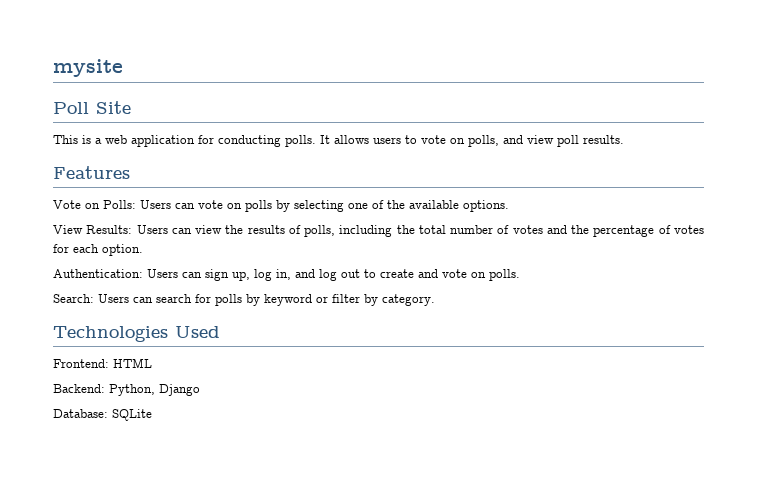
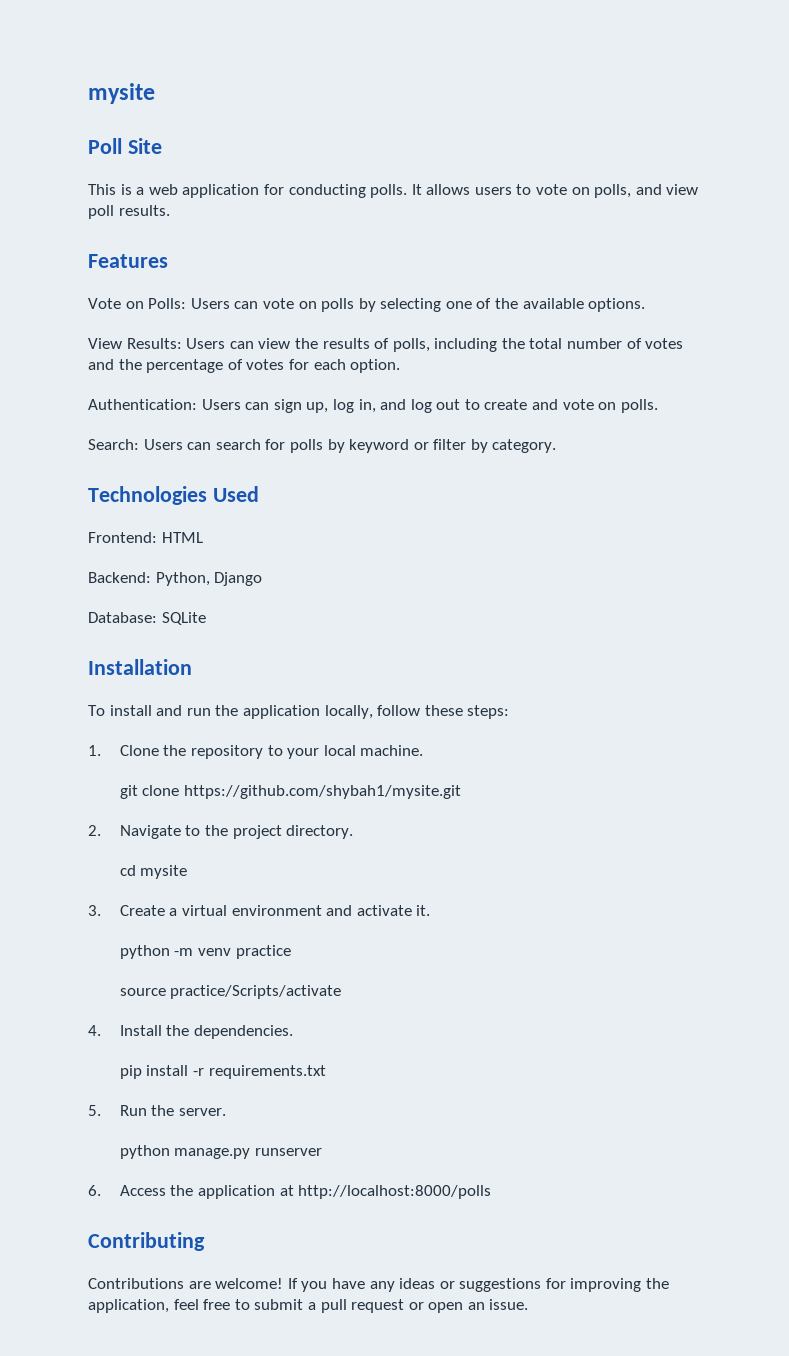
+ Installation
+ To install and run the application locally, follow these steps:
+ 1. Clone the repository to your local machine.
+ git clone https://github.com/shybah1/mysite.git
+ 2. Navigate to the project directory.
+ cd mysite
+ 3. Create a virtual environment and activate it.
+ python -m venv practice
+ source practice/Scripts/activate
+ 4. Install the dependencies.
+ pip install -r requirements.txt
+ 5. Run the server.
+ python manage.py runserver
+ 6. Access the application at http://localhost:8000/polls
+ Contributing
+ Contributions are welcome! If you have any ideas or suggestions for improving the application, feel free to submit a pull request or open an issue.

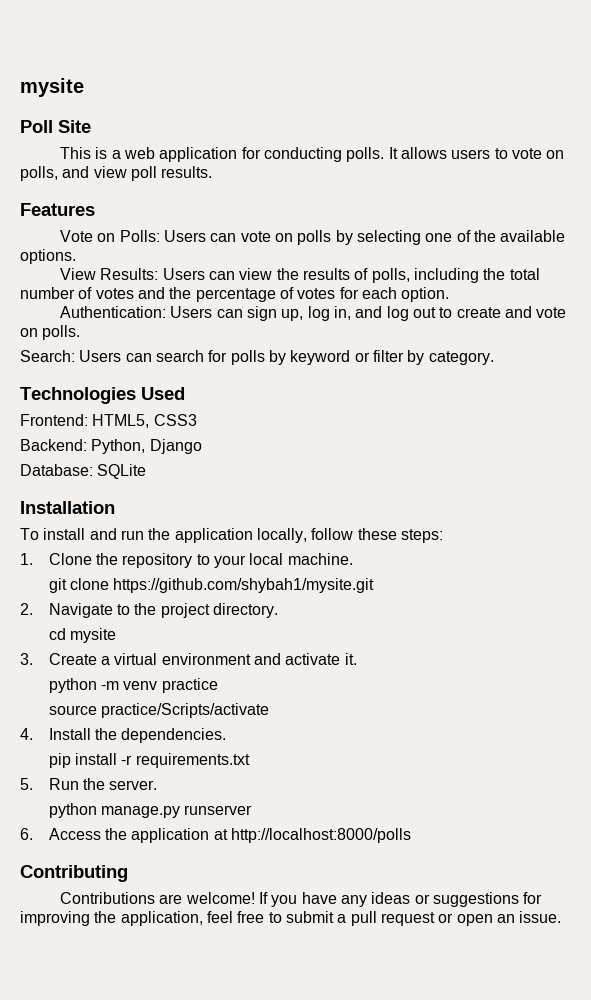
- Frontend: HTML
+ Frontend: HTML5, CSS3

